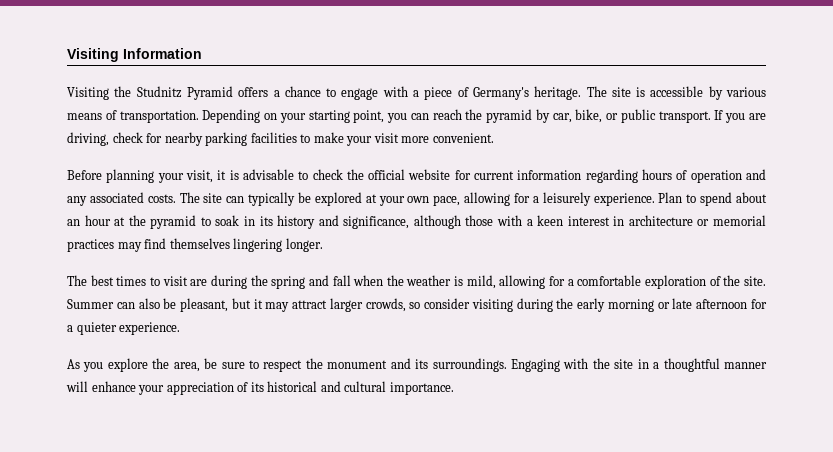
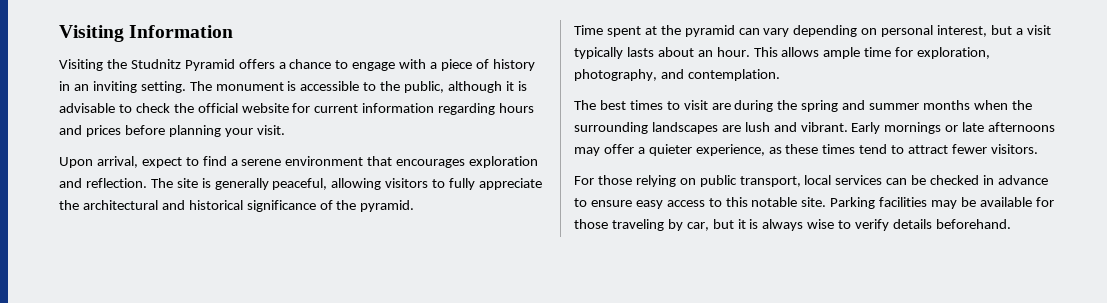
- Visiting the Studnitz Pyramid offers a chance to engage with a piece of Germany's heritage. The site is accessible by various means of transportation. Depending on your starting point, you can reach the pyramid by car, bike, or public transport. If you are driving, check for nearby parking facilities to make your visit more convenient.
- Before planning your visit, it is advisable to check the official website for current information regarding hours of operation and any associated costs. The site can typically be explored at your own pace, allowing for a leisurely experience. Plan to spend about an hour at the pyramid to soak in its history and significance, although those with a keen interest in architecture or memorial practices may find themselves lingering longer.
+ Visiting the Studnitz Pyramid offers a chance to engage with a piece of history in an inviting setting. The monument is accessible to the public, although it is advisable to check the official website for current information regarding hours and prices before planning your visit.
+ Upon arrival, expect to find a serene environment that encourages exploration and reflection. The site is generally peaceful, allowing visitors to fully appreciate the architectural and historical significance of the pyramid.
+ Time spent at the pyramid can vary depending on personal interest, but a visit typically lasts about an hour. This allows ample time for exploration, photography, and contemplation.
- The best times to visit are during the spring and fall when the weather is mild, allowing for a comfortable exploration of the site. Summer can also be pleasant, but it may attract larger crowds, so consider visiting during the early morning or late afternoon for a quieter experience.
- As you explore the area, be sure to respect the monument and its surroundings. Engaging with the site in a thoughtful manner will enhance your appreciation of its historical and cultural importance.
+ The best times to visit are during the spring and summer months when the surrounding landscapes are lush and vibrant. Early mornings or late afternoons may offer a quieter experience, as these times tend to attract fewer visitors.
+ For those relying on public transport, local services can be checked in advance to ensure easy access to this notable site. Parking facilities may be available for those traveling by car, but it is always wise to verify details beforehand.

